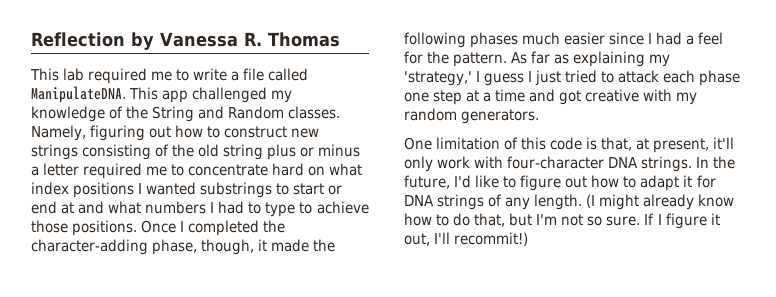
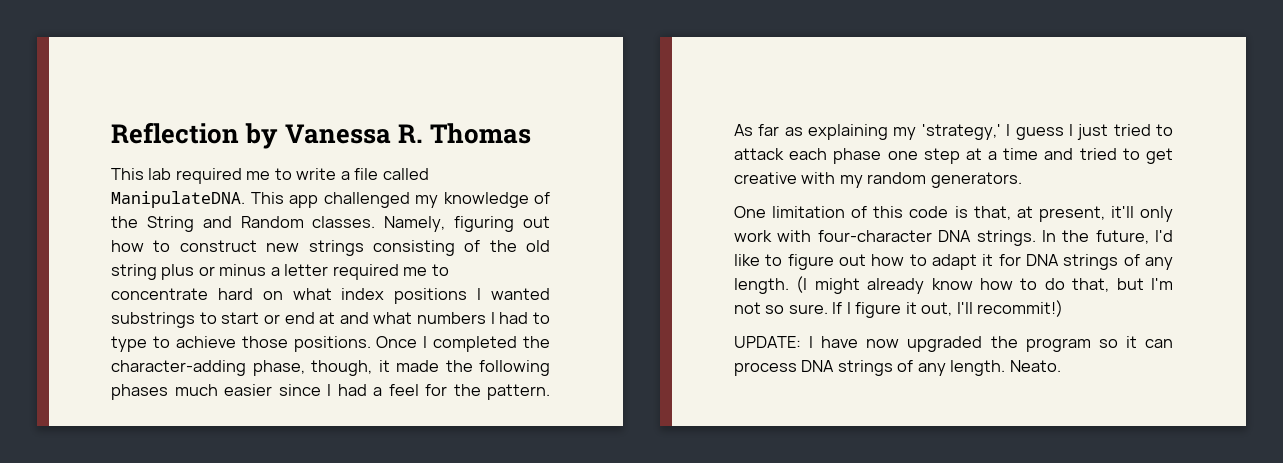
- As far as explaining my 'strategy,' I guess I just tried to attack each phase one step at a time and got creative with my random generators.
+ As far as explaining my 'strategy,' I guess I just tried to attack each phase one step at a time and tried to get creative with my random generators.
+ UPDATE: I have now upgraded the program so it can process DNA strings of any length. Neato.

